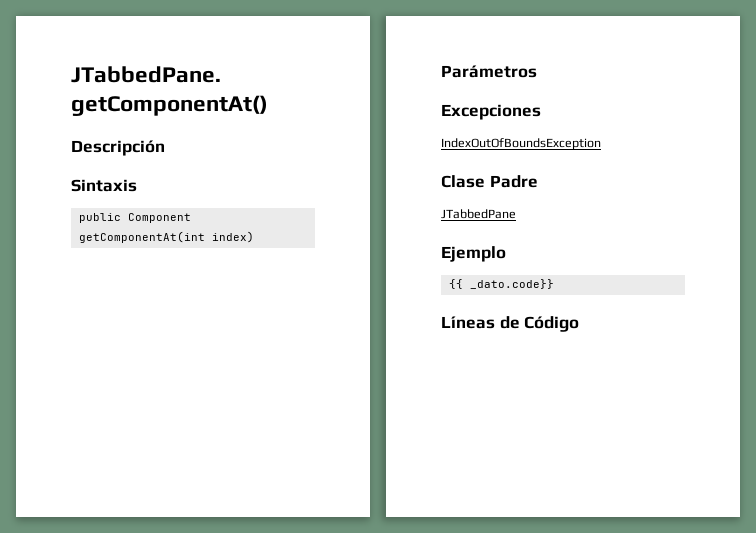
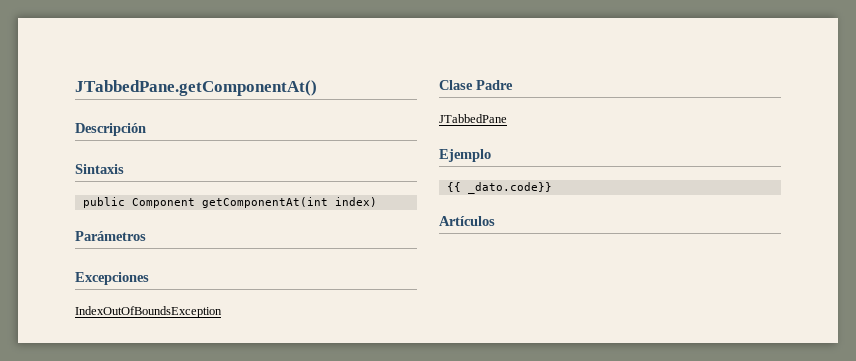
- Líneas de Código
+ Artículos

